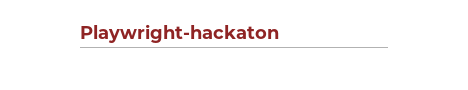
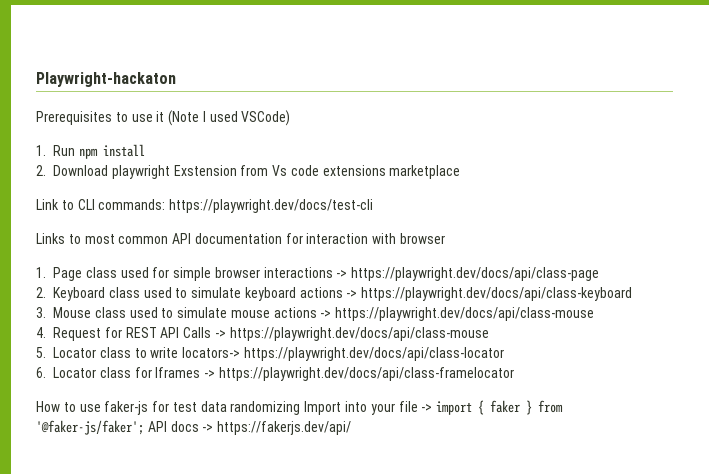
+ Prerequisites to use it (Note I used VSCode)
+ 1. Run npm install
+ 2. Download playwright Exstension from Vs code extensions marketplace
+ Link to CLI commands: https://playwright.dev/docs/test-cli
+ Links to most common API documentation for interaction with browser
+ 1. Page class used for simple browser interactions -> https://playwright.dev/docs/api/class-page
+ 2. Keyboard class used to simulate keyboard actions -> https://playwright.dev/docs/api/class-keyboard
+ 3. Mouse class used to simulate mouse actions -> https://playwright.dev/docs/api/class-mouse
+ 4. Request for REST API Calls -> https://playwright.dev/docs/api/class-mouse
+ 5. Locator class to write locators-> https://playwright.dev/docs/api/class-locator
+ 6. Locator class for Iframes -> https://playwright.dev/docs/api/class-framelocator
+ How to use faker-js for test data randomizing Import into your file -> import { faker } from '@faker-js/faker'; API docs -> https://fakerjs.dev/api/

